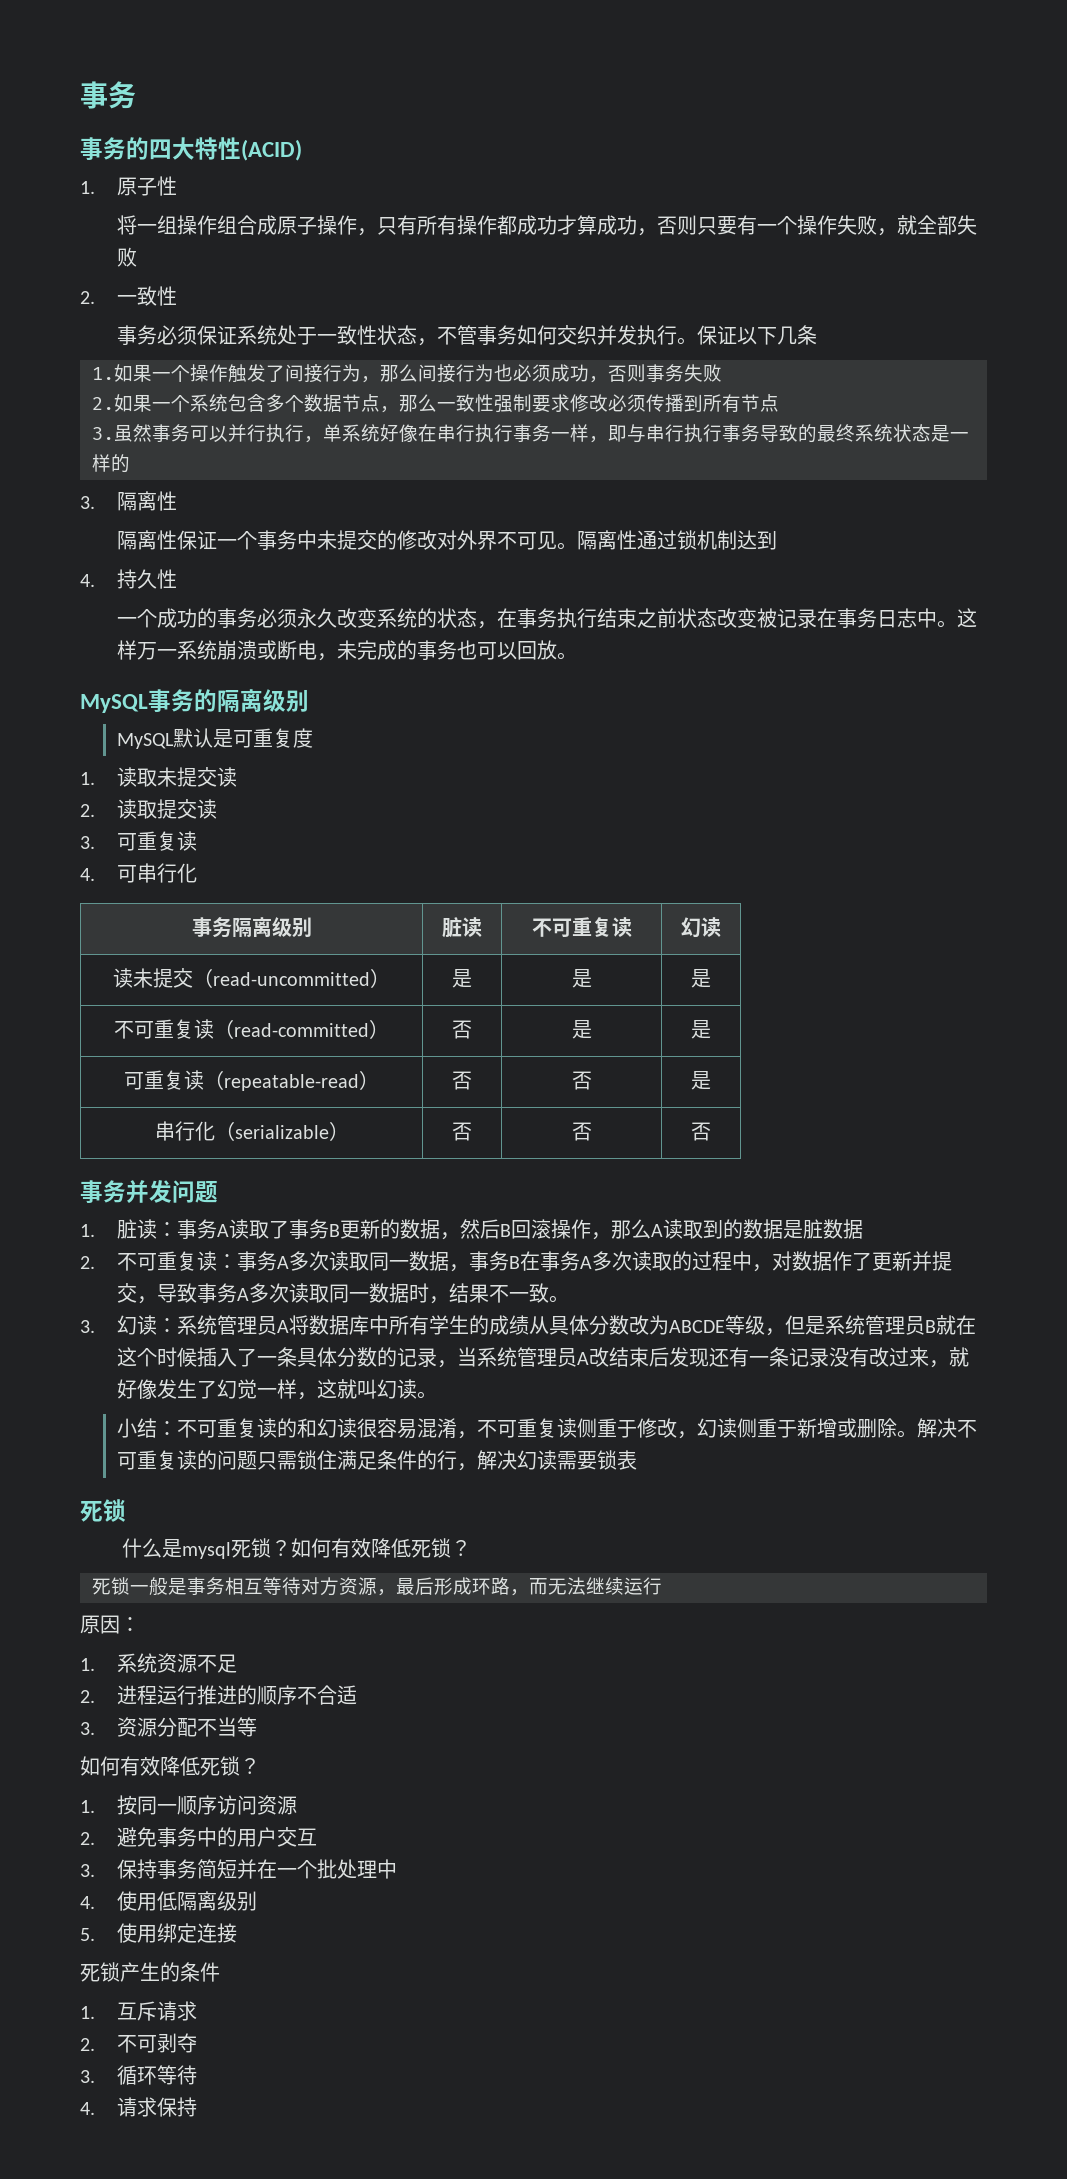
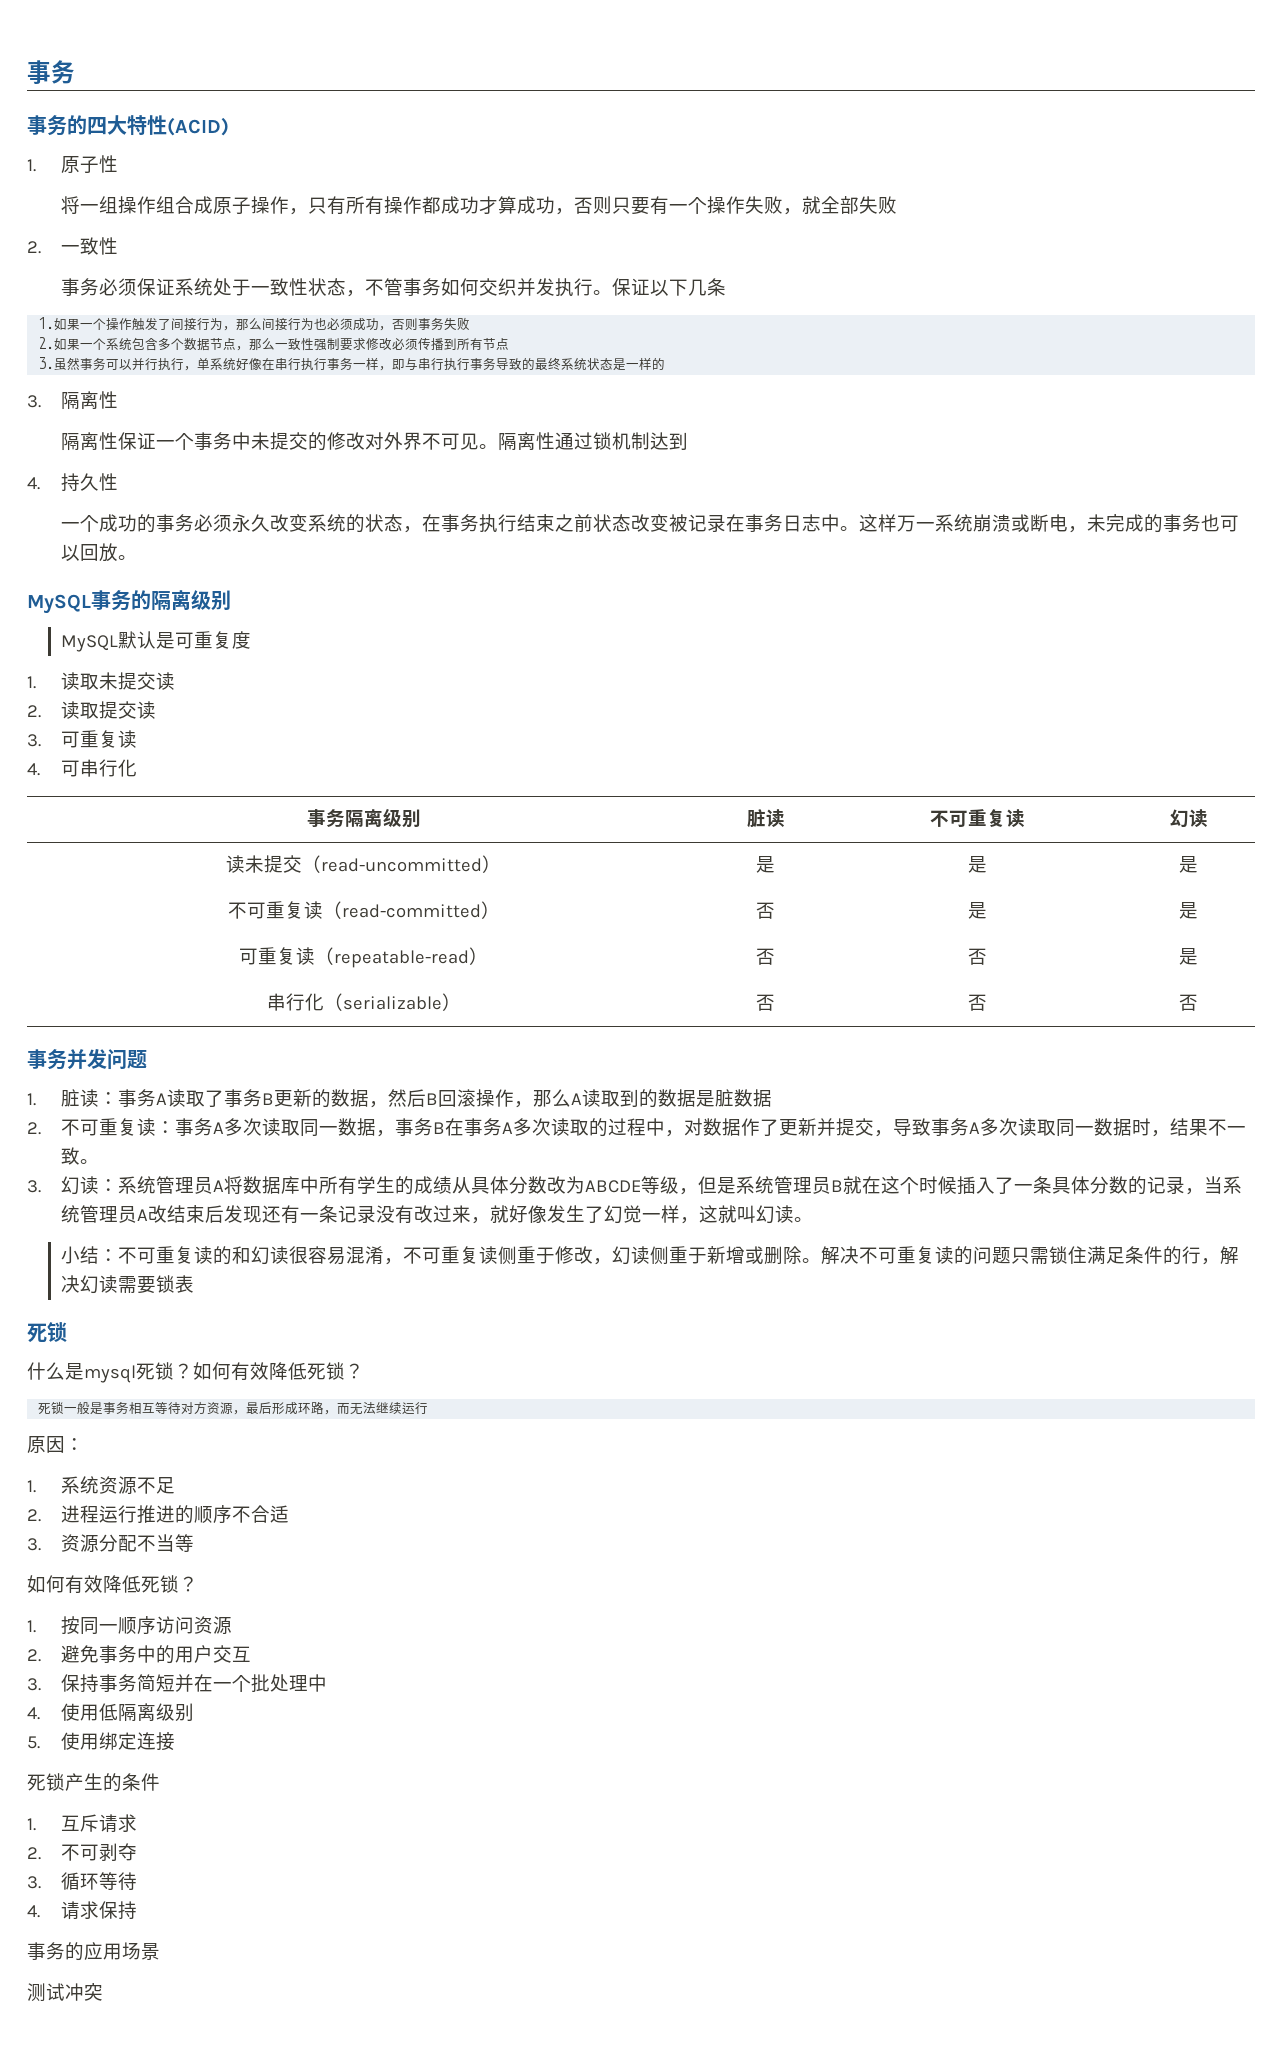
+ 事务的应用场景
+ 测试冲突

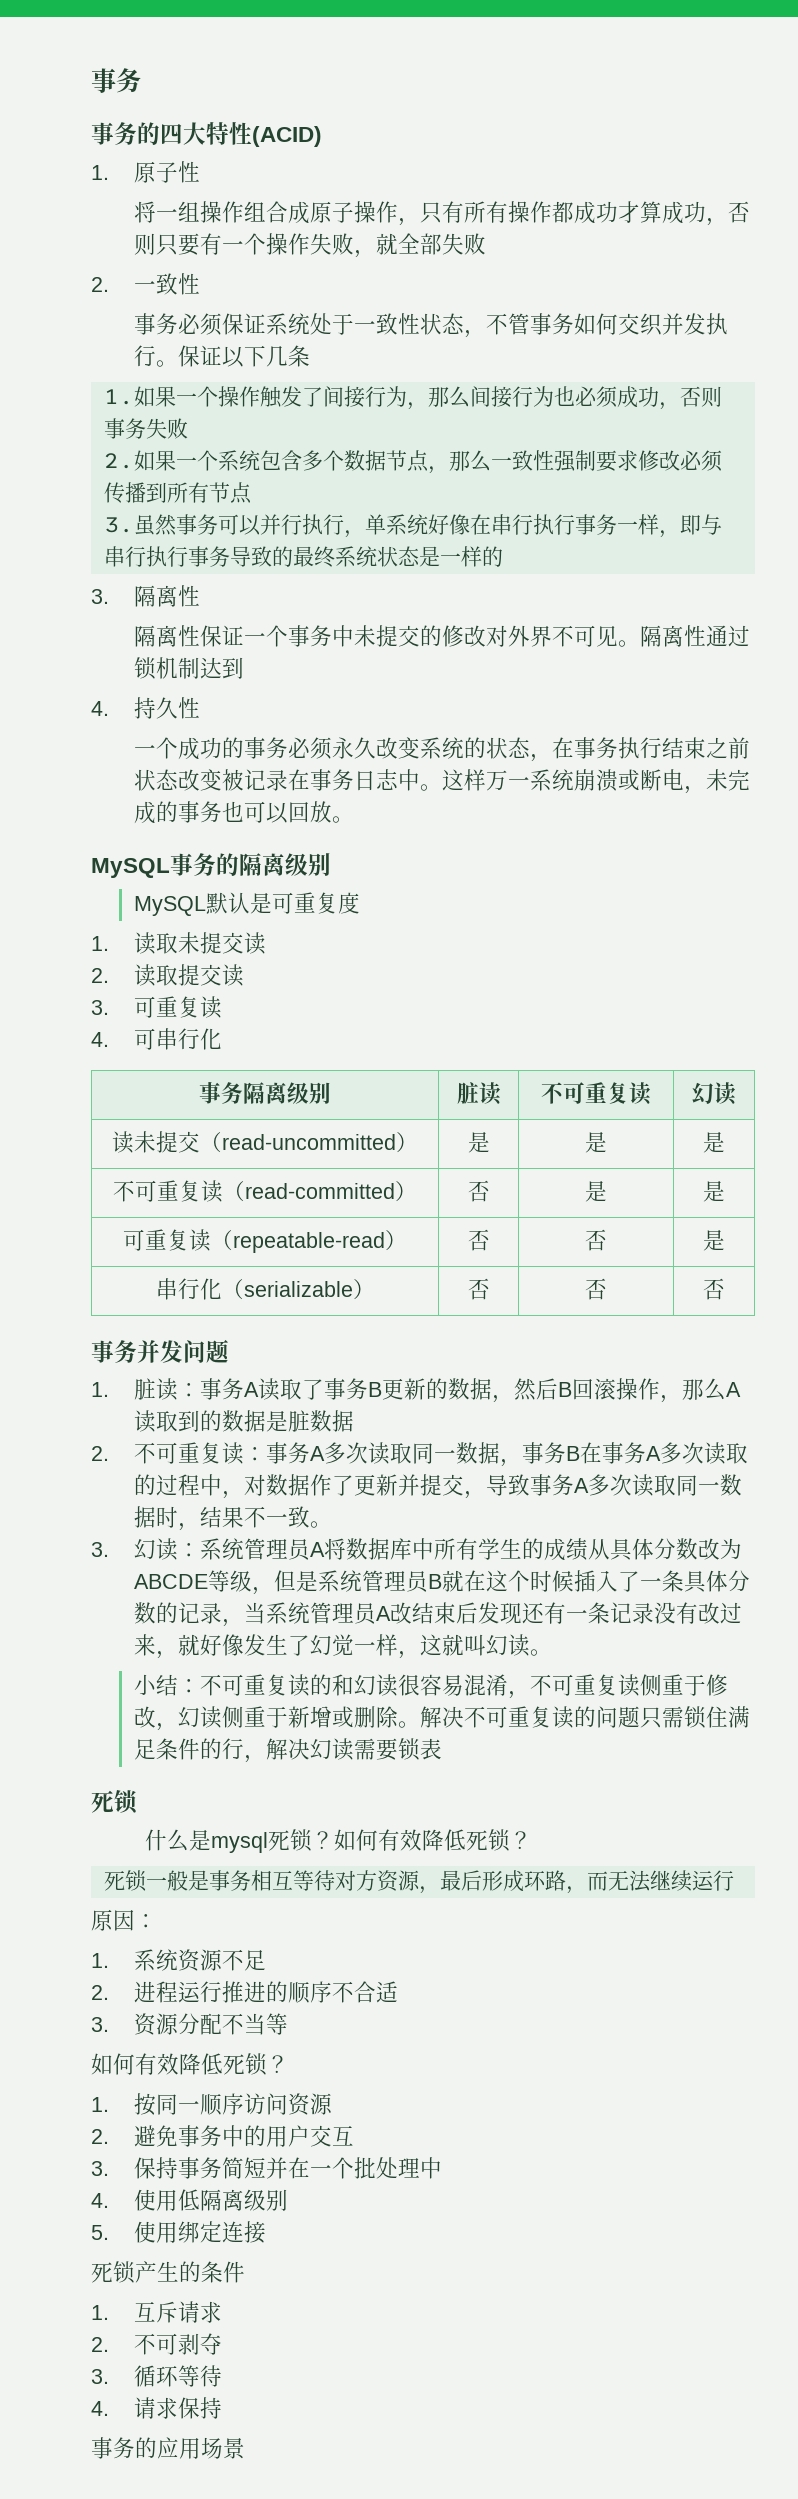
- 测试冲突

